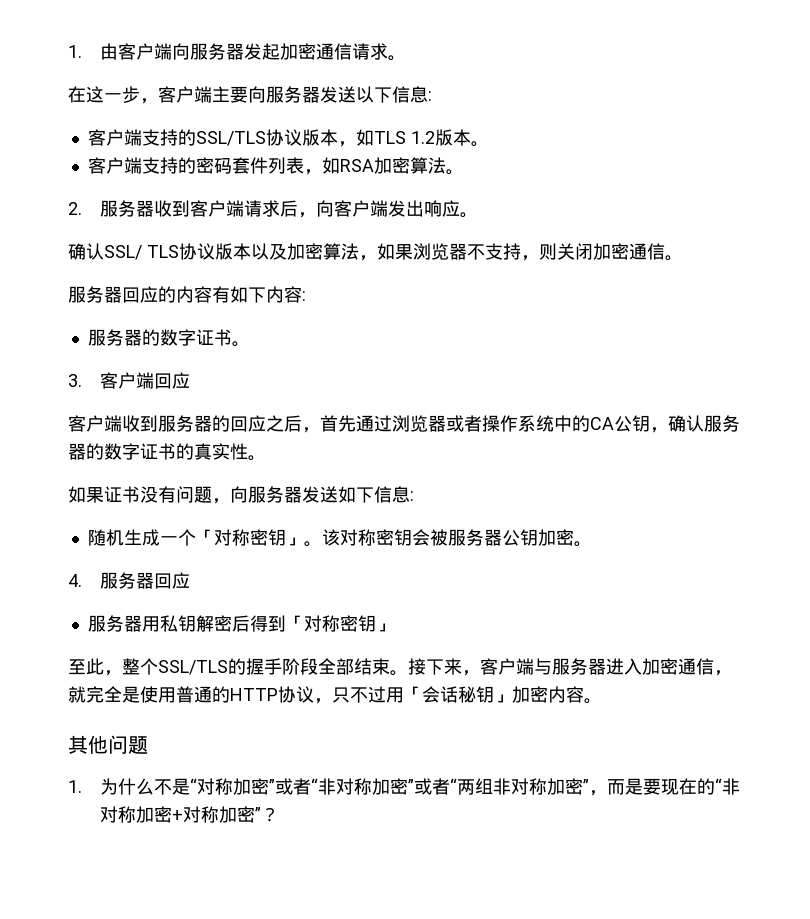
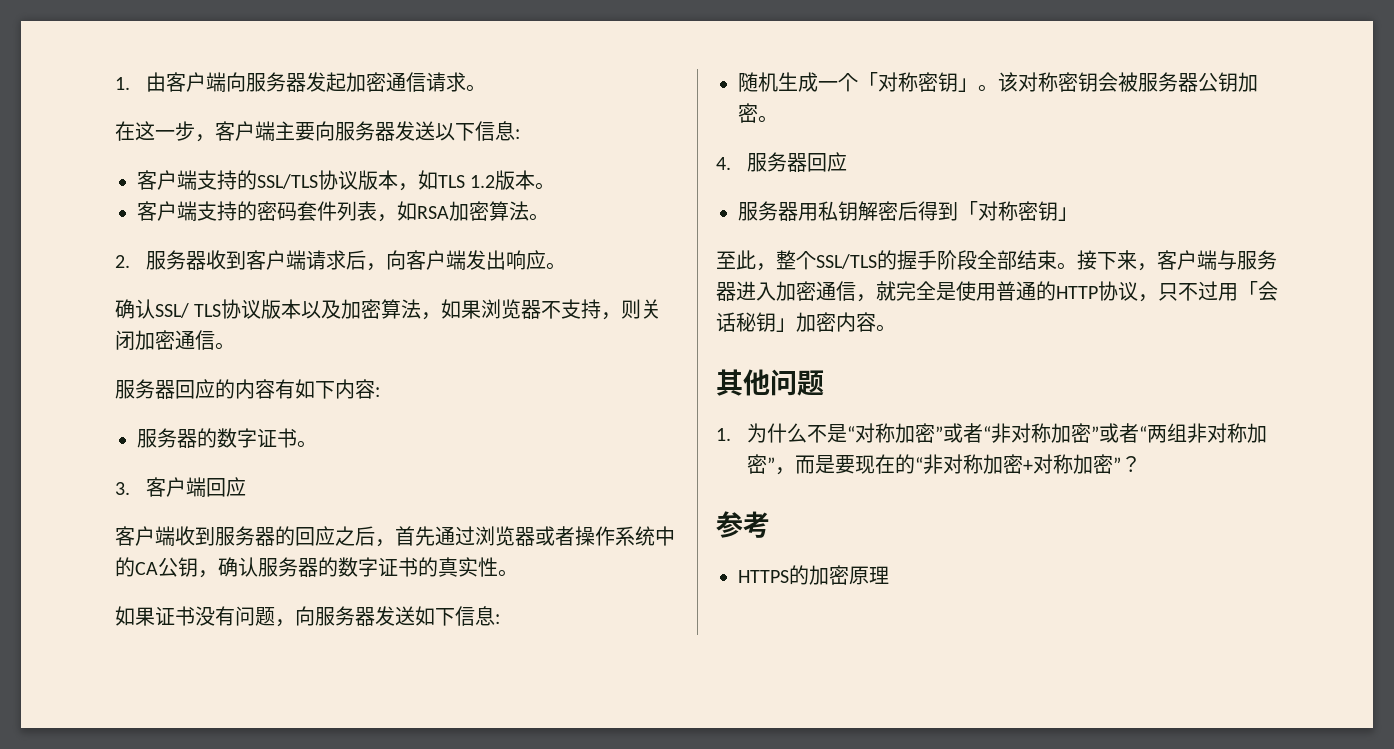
+ 参考
+ HTTPS的加密原理

